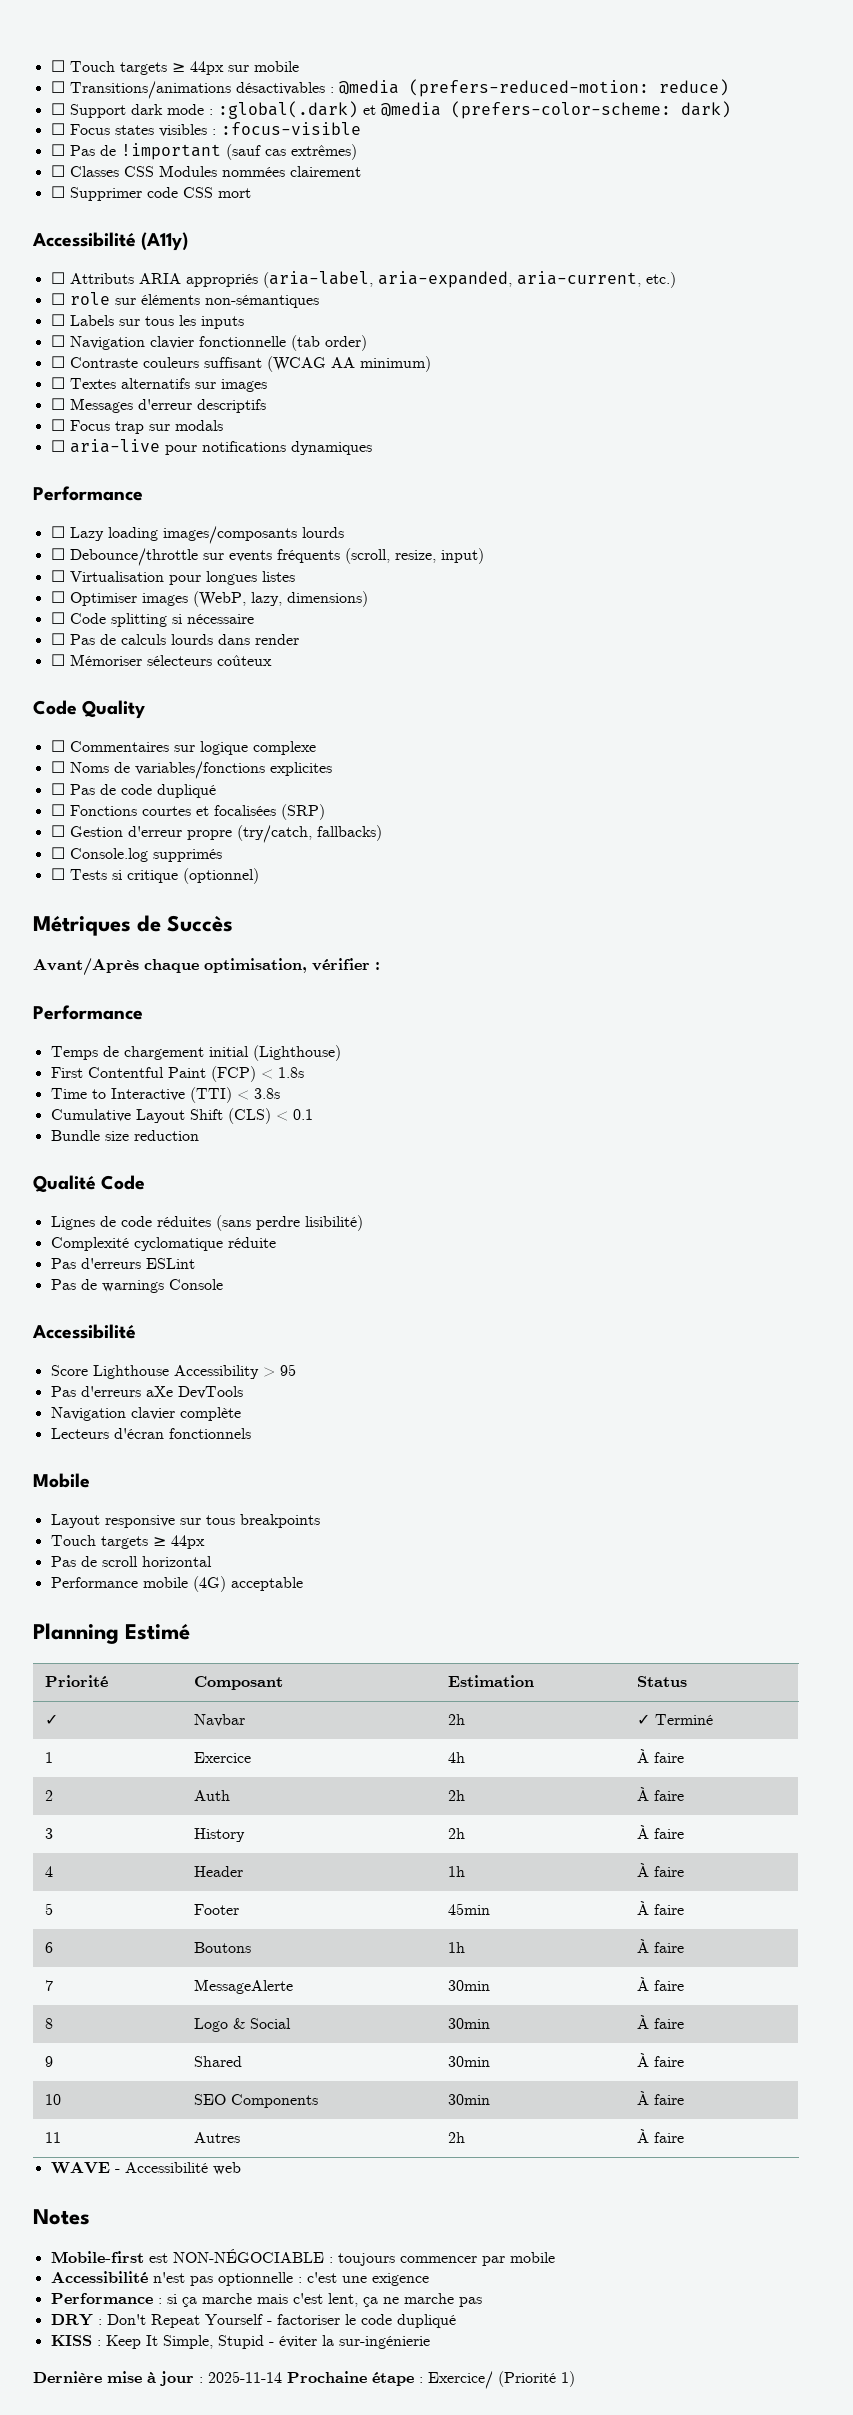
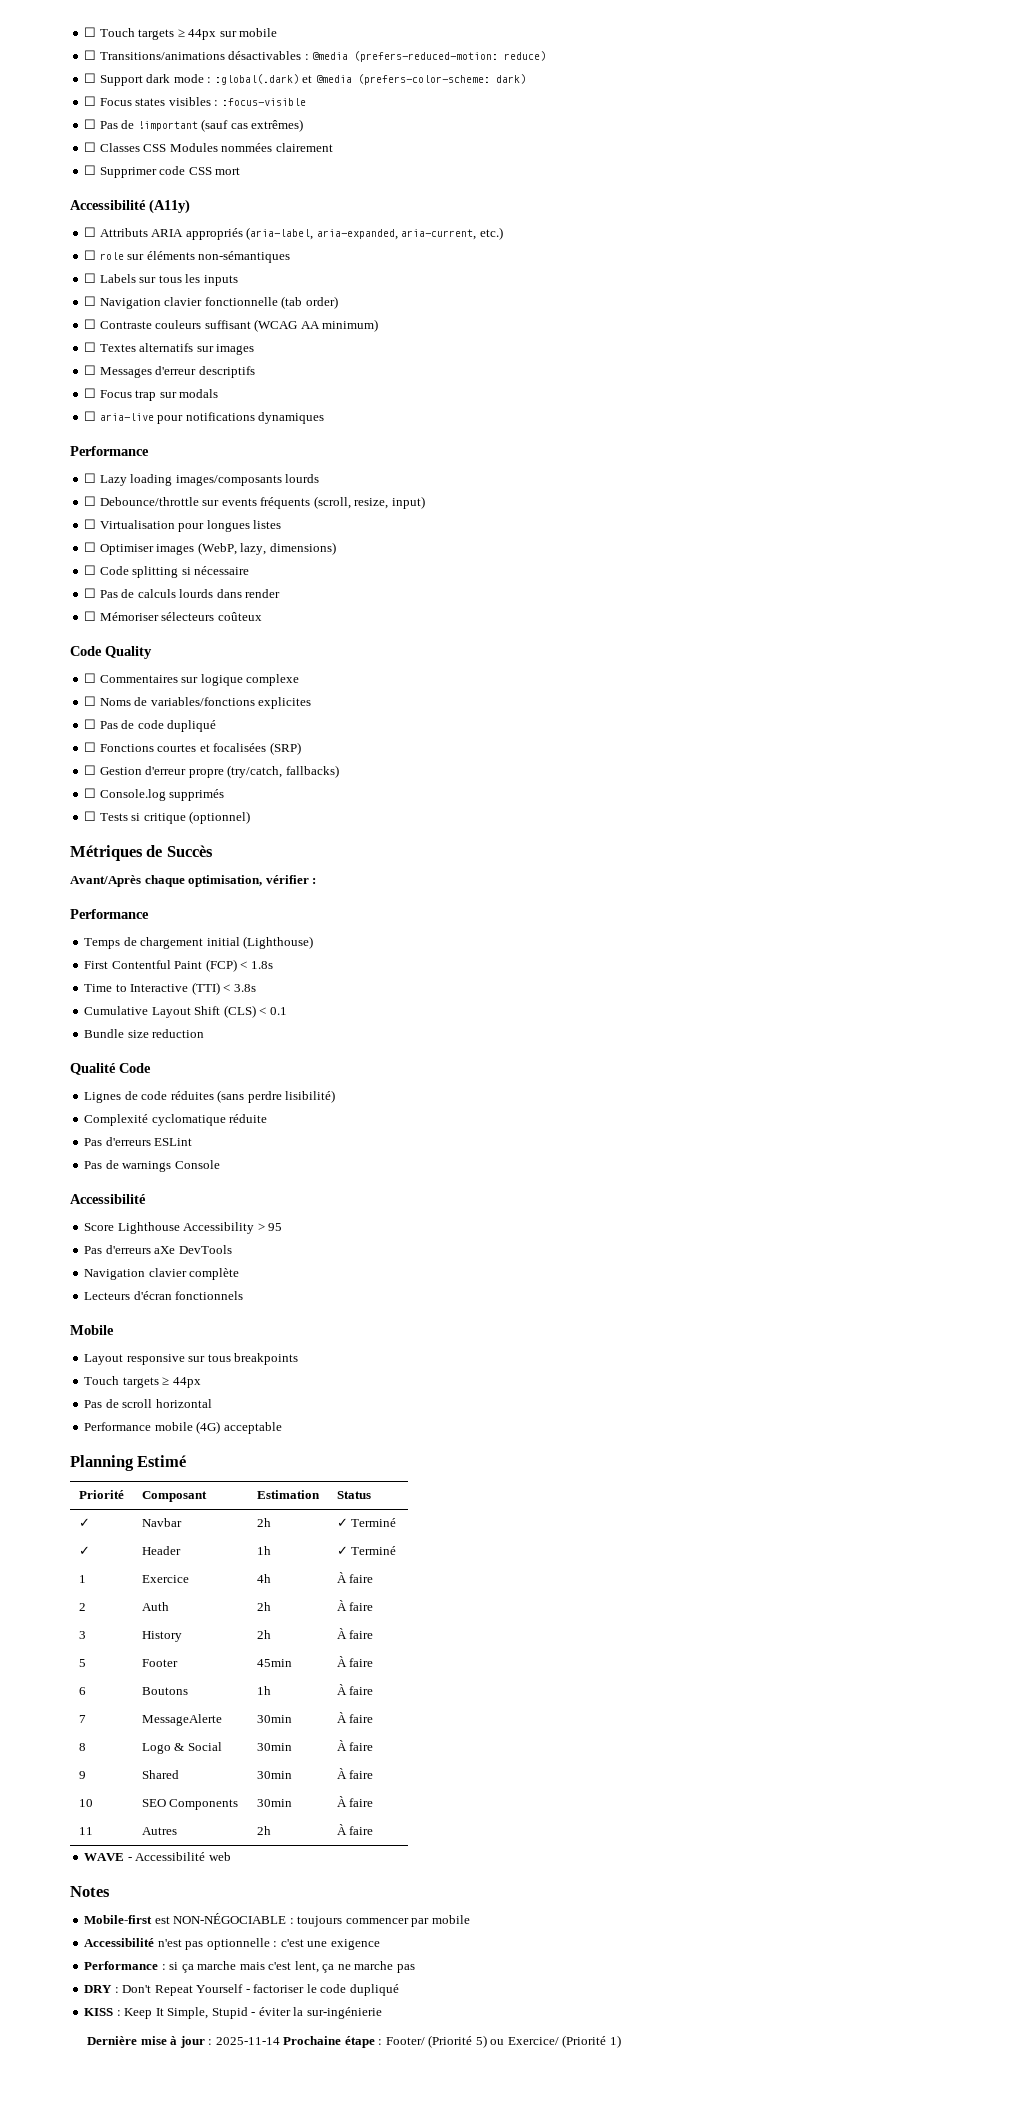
+ ✓ | Header | 1h | ✓ Terminé
- 4 | Header | 1h | À faire
- Dernière mise à jour : 2025-11-14 Prochaine étape : Exercice/ (Priorité 1)
+ Dernière mise à jour : 2025-11-14 Prochaine étape : Footer/ (Priorité 5) ou Exercice/ (Priorité 1)

